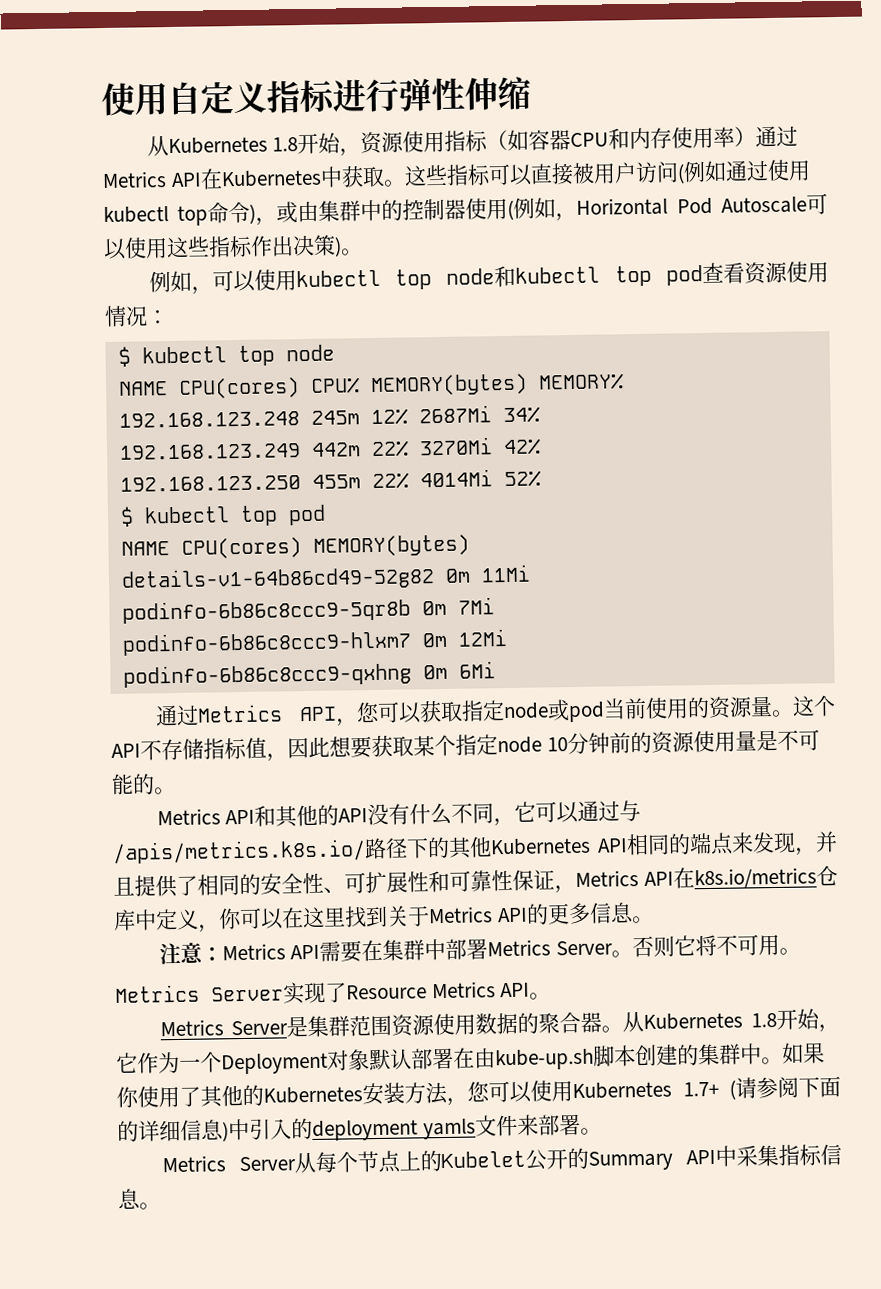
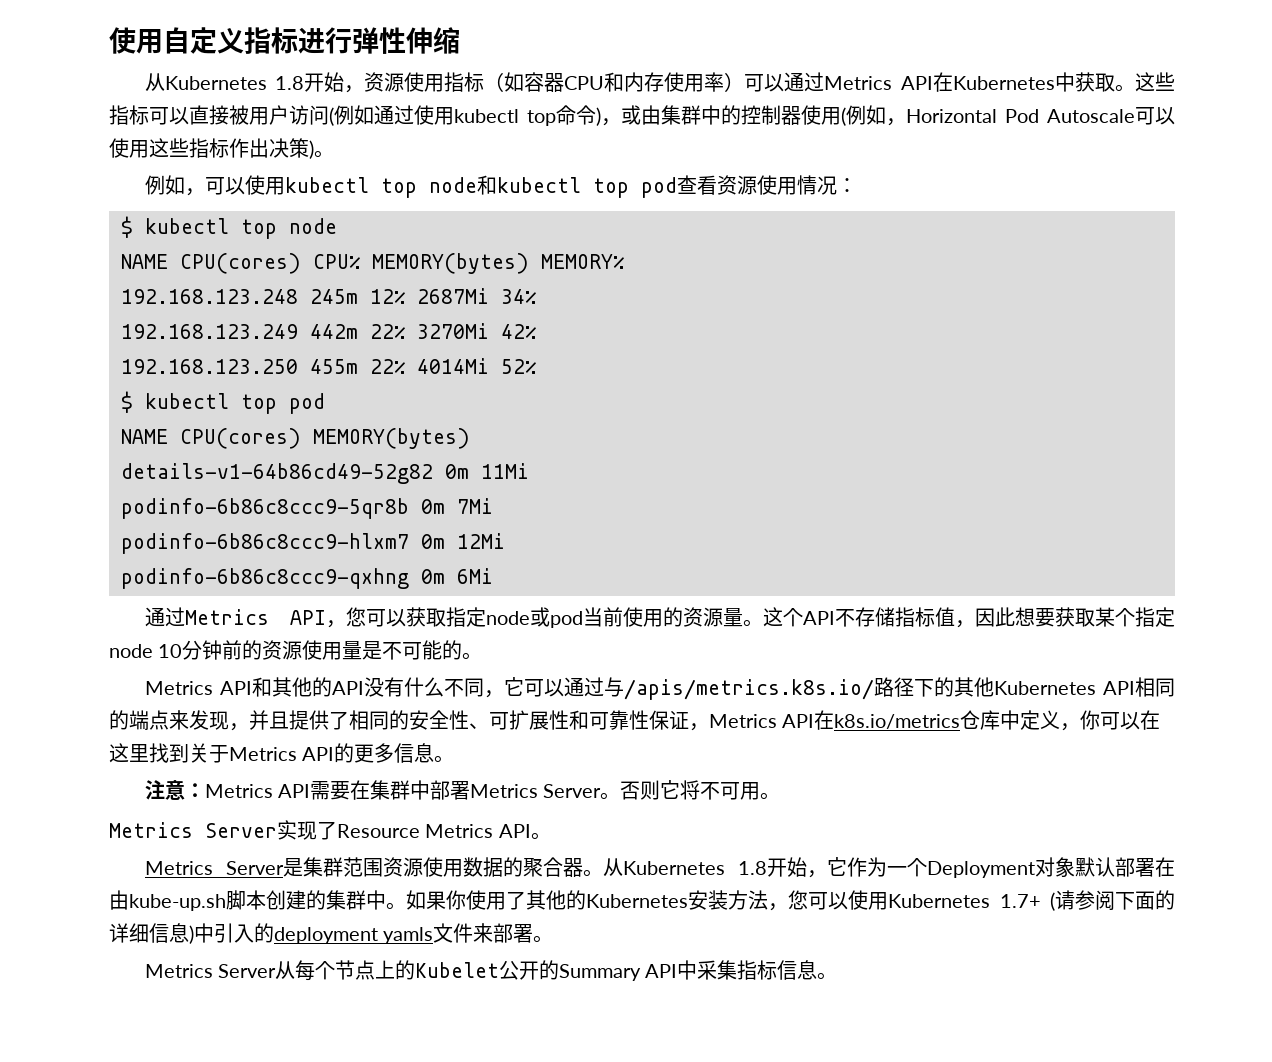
- 从Kubernetes 1.8开始，资源使用指标（如容器CPU和内存使用率）通过Metrics API在Kubernetes中获取。
+ 从Kubernetes 1.8开始，资源使用指标（如容器CPU和内存使用率）可以通过Metrics API在Kubernetes中获取。

